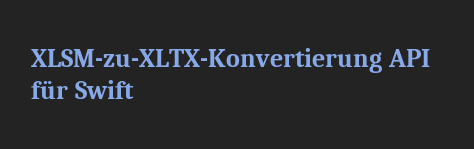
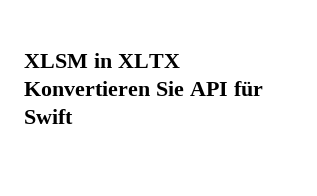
- XLSM-zu-XLTX-Konvertierung API für Swift
+ XLSM in XLTX Konvertieren Sie API für Swift

